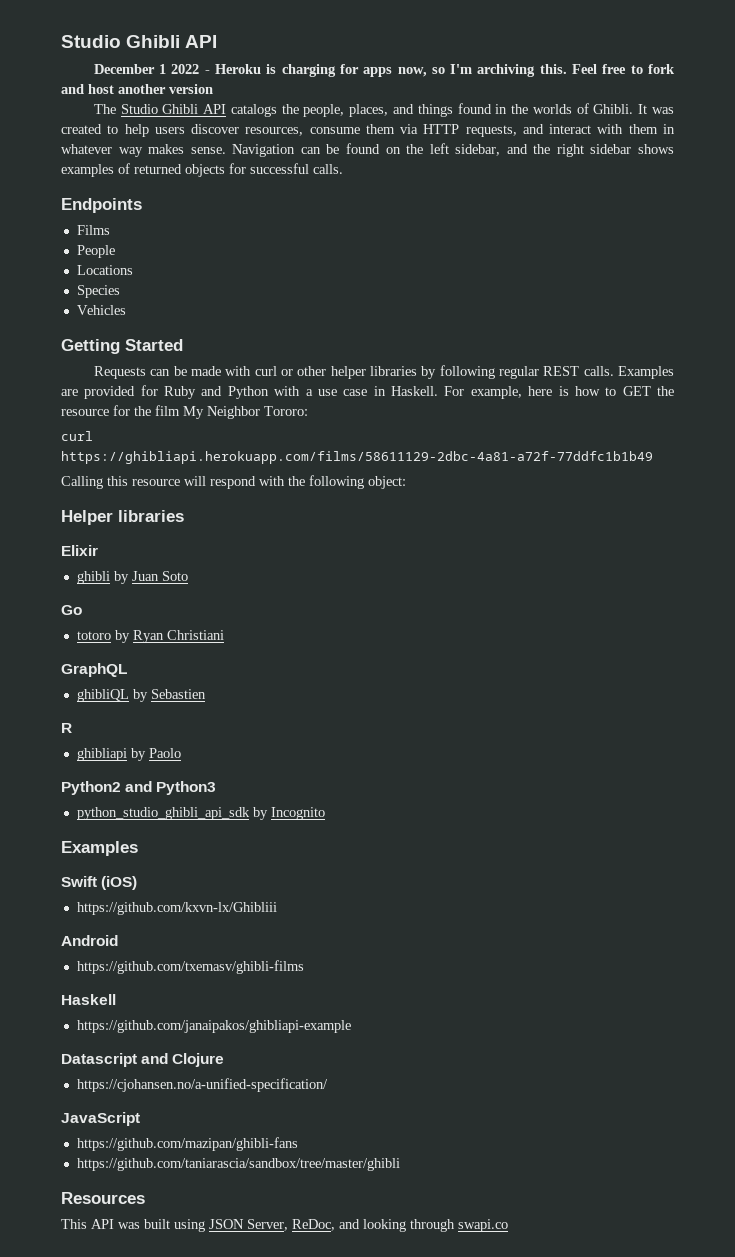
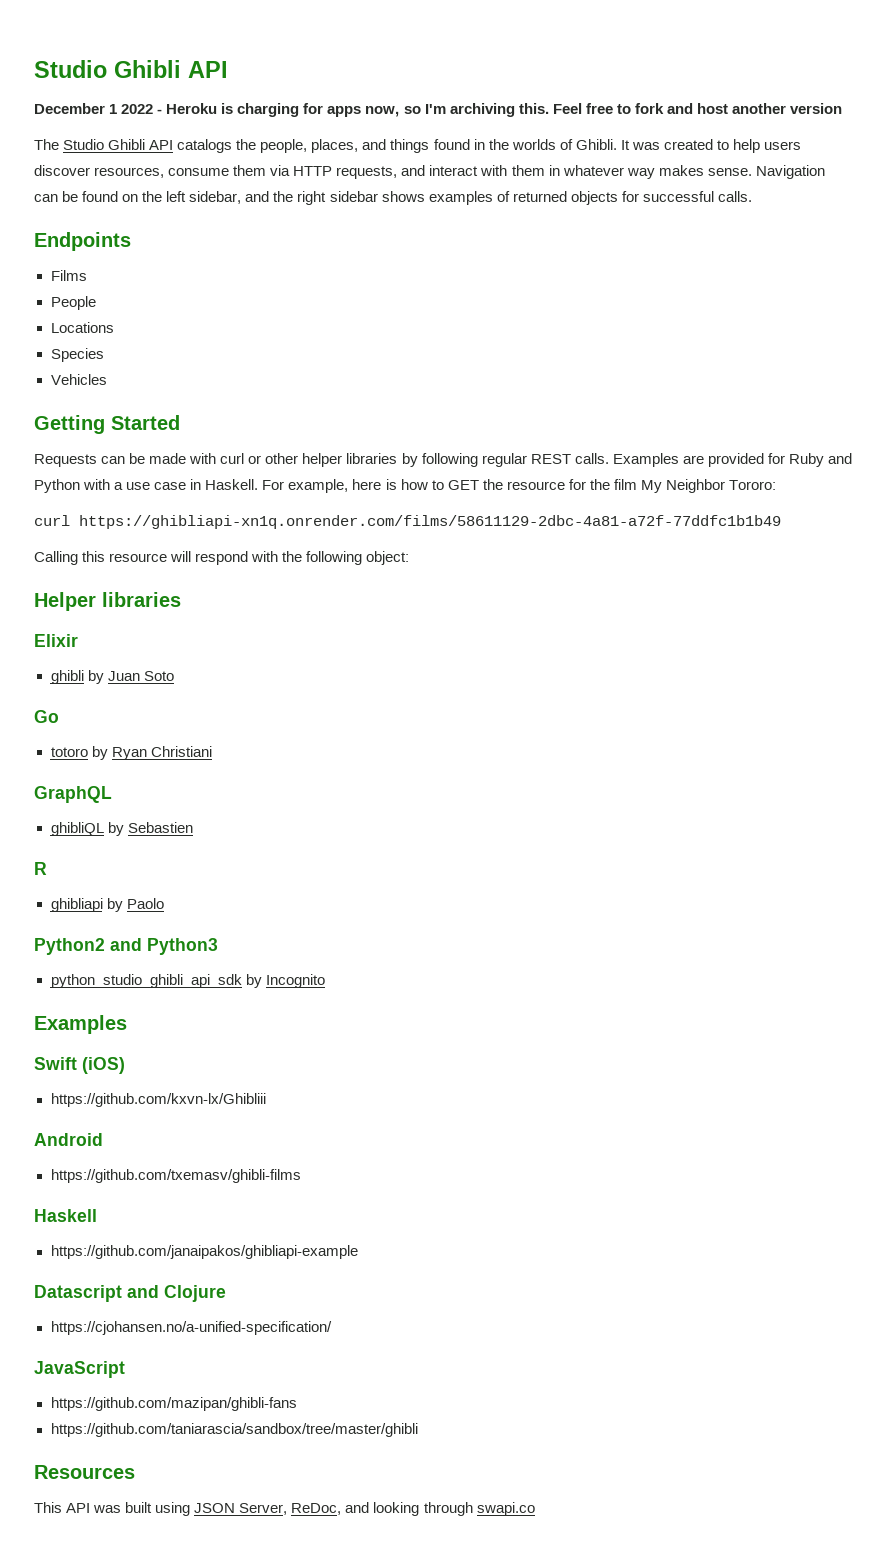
- curl https://ghibliapi.herokuapp.com/films/58611129-2dbc-4a81-a72f-77ddfc1b1b49
+ curl https://ghibliapi-xn1q.onrender.com/films/58611129-2dbc-4a81-a72f-77ddfc1b1b49

